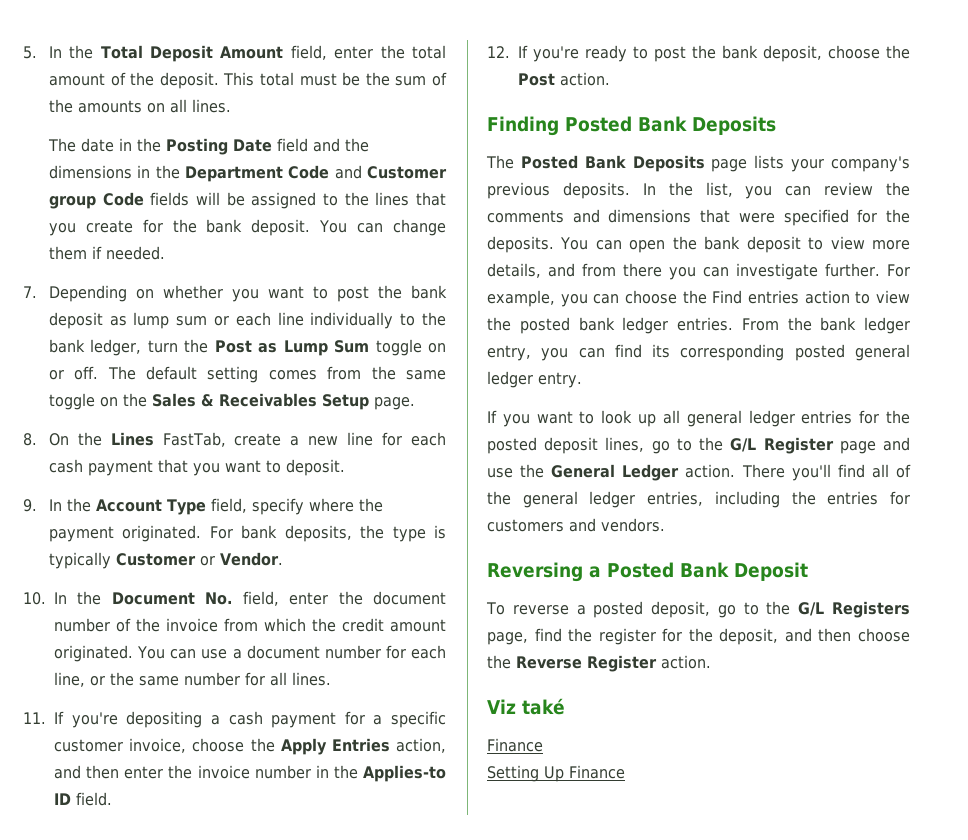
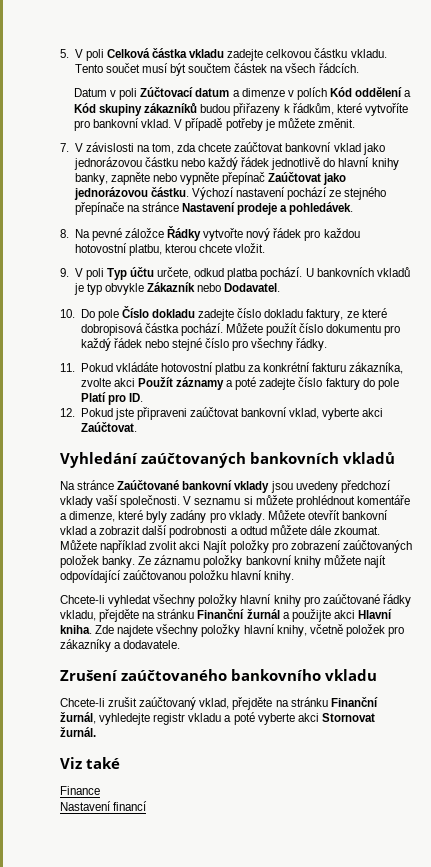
- 5. In the Total Deposit Amount field, enter the total amount of the deposit. This total must be the sum of the amounts on all lines.
- The date in the Posting Date field and the dimensions in the Department Code and Customer group Code fields will be assigned to the lines that you create for the bank deposit. You can change them if needed.
- 7. Depending on whether you want to post the bank deposit as lump sum or each line individually to the bank ledger, turn the Post as Lump Sum toggle on or off. The default setting comes from the same toggle on the Sales & Receivables Setup page.
- 8. On the Lines FastTab, create a new line for each cash payment that you want to deposit.
- 9. In the Account Type field, specify where the payment originated. For bank deposits, the type is typically Customer or Vendor.
- 10. In the Document No. field, enter the document number of the invoice from which the credit amount originated. You can use a document number for each line, or the same number for all lines.
- 11. If you're depositing a cash payment for a specific customer invoice, choose the Apply Entries action, and then enter the invoice number in the Applies-to ID field.
- 12. If you're ready to post the bank deposit, choose the Post action.
- Finding Posted Bank Deposits
- The Posted Bank Deposits page lists your company's previous deposits. In the list, you can review the comments and dimensions that were specified for the deposits. You can open the bank deposit to view more details, and from there you can investigate further. For example, you can choose the Find entries action to view the posted bank ledger entries. From the bank ledger entry, you can find its corresponding posted general ledger entry.
- If you want to look up all general ledger entries for the posted deposit lines, go to the G/L Register page and use the General Ledger action. There you'll find all of the general ledger entries, including the entries for customers and vendors.
- Reversing a Posted Bank Deposit
- To reverse a posted deposit, go to the G/L Registers page, find the register for the deposit, and then choose the Reverse Register action.
+ 5. V poli Celková částka vkladu zadejte celkovou částku vkladu. Tento součet musí být součtem částek na všech řádcích.
+ Datum v poli Zúčtovací datum a dimenze v polích Kód oddělení a Kód skupiny zákazníků budou přiřazeny k řádkům, které vytvoříte pro bankovní vklad. V případě potřeby je můžete změnit.
+ 7. V závislosti na tom, zda chcete zaúčtovat bankovní vklad jako jednorázovou částku nebo každý řádek jednotlivě do hlavní knihy banky, zapněte nebo vypněte přepínač Zaúčtovat jako jednorázovou částku. Výchozí nastavení pochází ze stejného přepínače na stránce Nastavení prodeje a pohledávek.
+ 8. Na pevné záložce Řádky vytvořte nový řádek pro každou hotovostní platbu, kterou chcete vložit.
+ 9. V poli Typ účtu určete, odkud platba pochází. U bankovních vkladů je typ obvykle Zákazník nebo Dodavatel.
+ 10. Do pole Číslo dokladu zadejte číslo dokladu faktury, ze které dobropisová částka pochází. Můžete použít číslo dokumentu pro každý řádek nebo stejné číslo pro všechny řádky.
+ 11. Pokud vkládáte hotovostní platbu za konkrétní fakturu zákazníka, zvolte akci Použít záznamy a poté zadejte číslo faktury do pole Platí pro ID.
+ 12. Pokud jste připraveni zaúčtovat bankovní vklad, vyberte akci Zaúčtovat.
+ Vyhledání zaúčtovaných bankovních vkladů
+ Na stránce Zaúčtované bankovní vklady jsou uvedeny předchozí vklady vaší společnosti. V seznamu si můžete prohlédnout komentáře a dimenze, které byly zadány pro vklady. Můžete otevřít bankovní vklad a zobrazit další podrobnosti a odtud můžete dále zkoumat. Můžete například zvolit akci Najít položky pro zobrazení zaúčtovaných položek banky. Ze záznamu položky bankovní knihy můžete najít odpovídající zaúčtovanou položku hlavní knihy.
+ Chcete-li vyhledat všechny položky hlavní knihy pro zaúčtované řádky vkladu, přejděte na stránku Finanční žurnál a použijte akci Hlavní kniha. Zde najdete všechny položky hlavní knihy, včetně položek pro zákazníky a dodavatele.
+ Zrušení zaúčtovaného bankovního vkladu
+ Chcete-li zrušit zaúčtovaný vklad, přejděte na stránku Finanční žurnál, vyhledejte registr vkladu a poté vyberte akci Stornovat žurnál.
- Setting Up Finance
+ Nastavení financí

